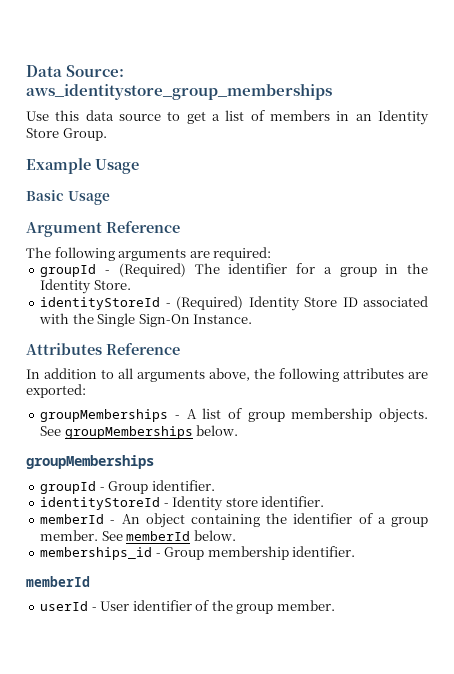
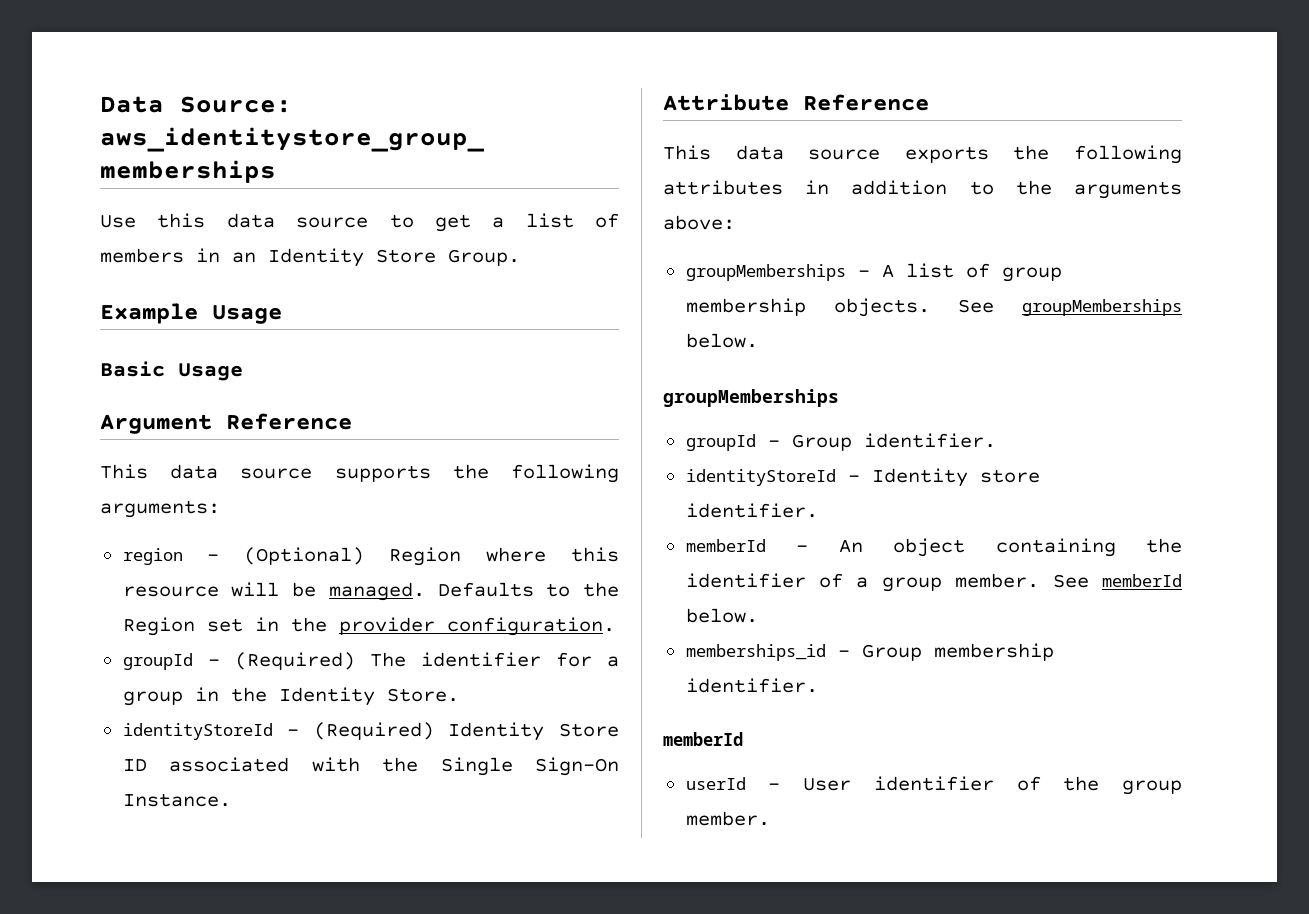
- The following arguments are required:
+ This data source supports the following arguments:
+ region - (Optional) Region where this resource will be managed. Defaults to the Region set in the provider configuration.
- Attributes Reference
- In addition to all arguments above, the following attributes are exported:
+ Attribute Reference
+ This data source exports the following attributes in addition to the arguments above:

